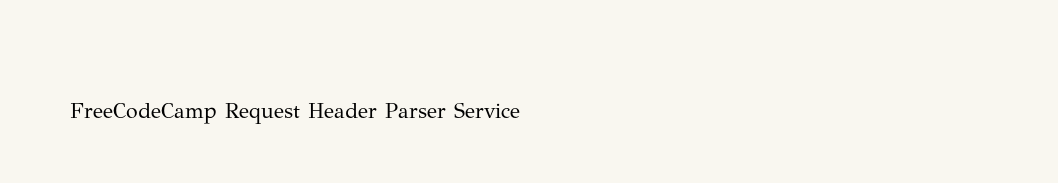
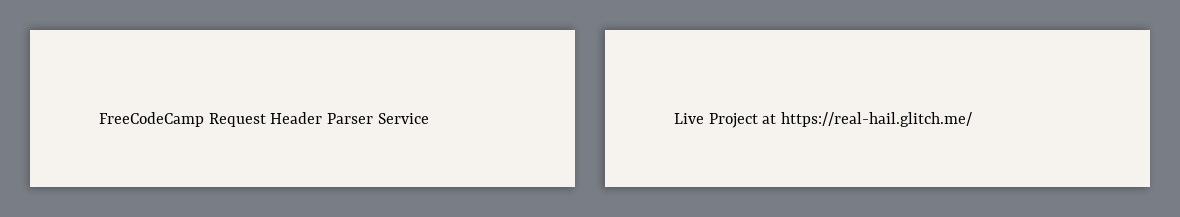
+ Live Project at https://real-hail.glitch.me/

